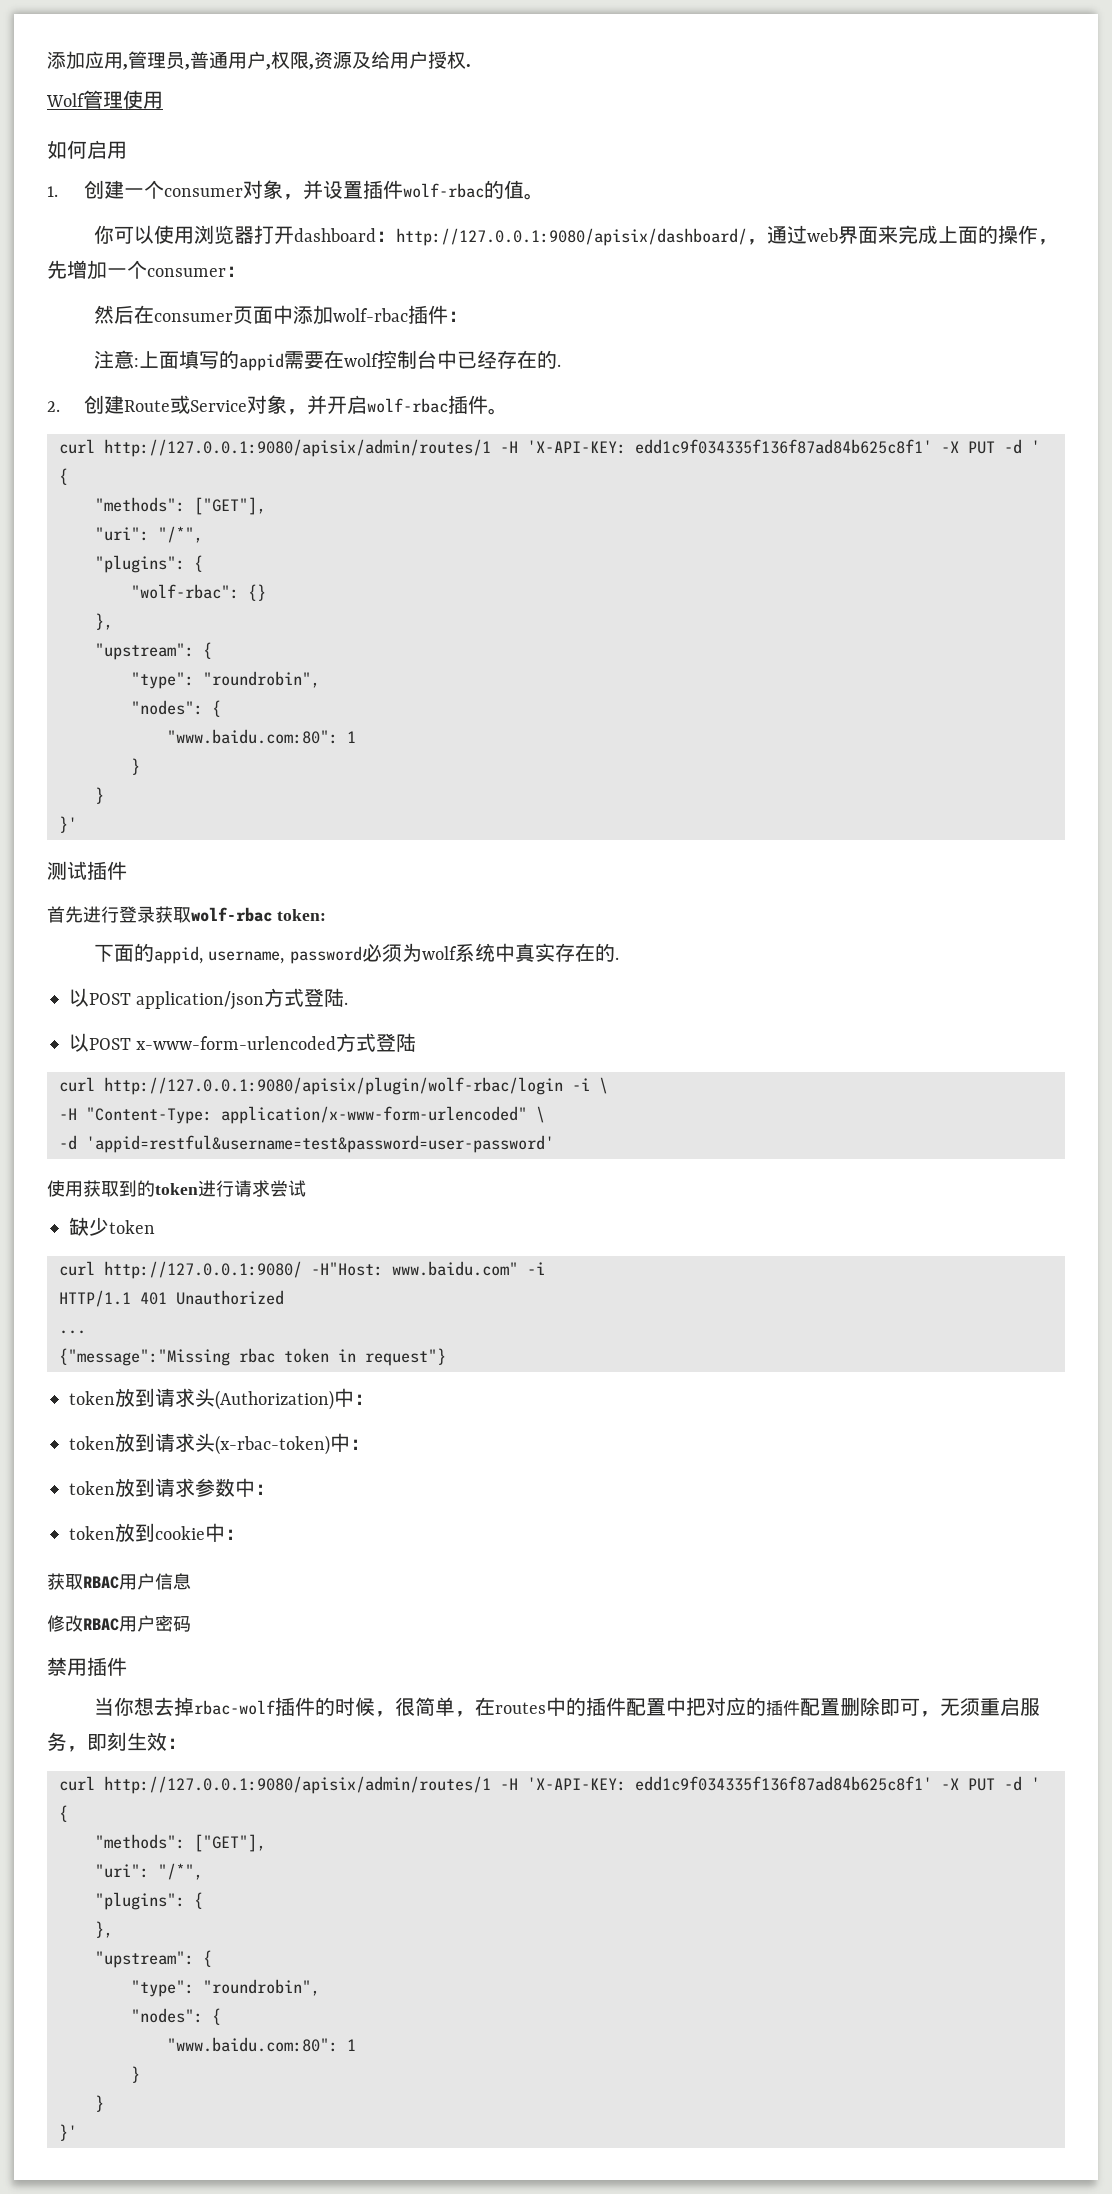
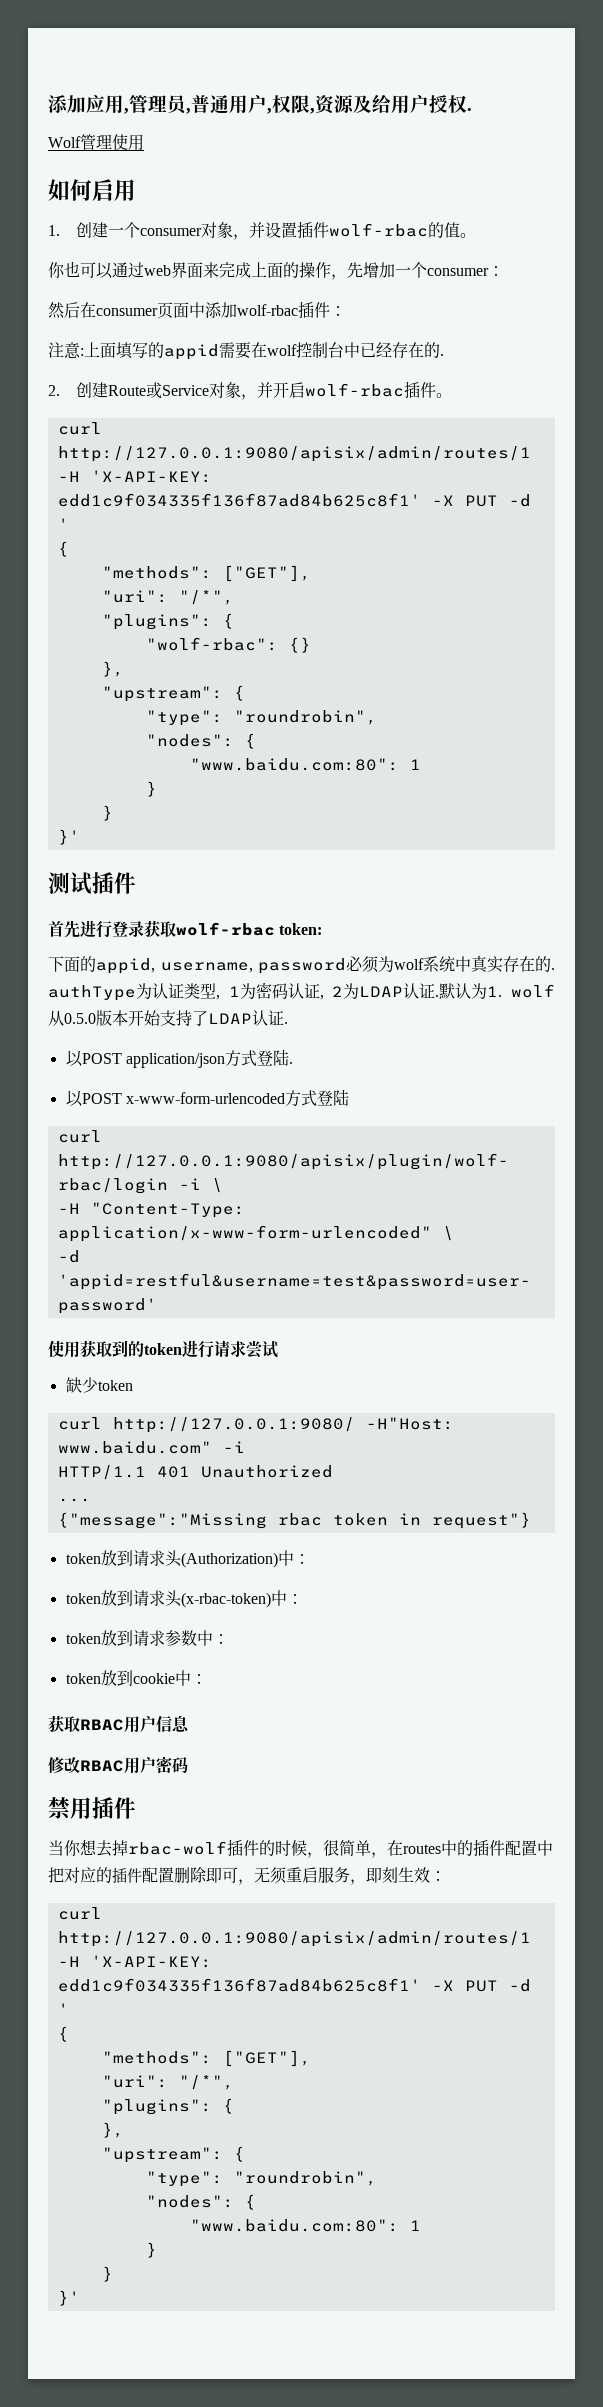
- 你可以使用浏览器打开dashboard：http://127.0.0.1:9080/apisix/dashboard/，通过web界面来完成上面的操作，先增加一个consumer：
+ 你也可以通过web界面来完成上面的操作，先增加一个consumer：
- 下面的appid, username, password必须为wolf系统中真实存在的.
+ 下面的appid, username, password必须为wolf系统中真实存在的. authType为认证类型, 1为密码认证, 2为LDAP认证.默认为1. wolf从0.5.0版本开始支持了LDAP认证.

